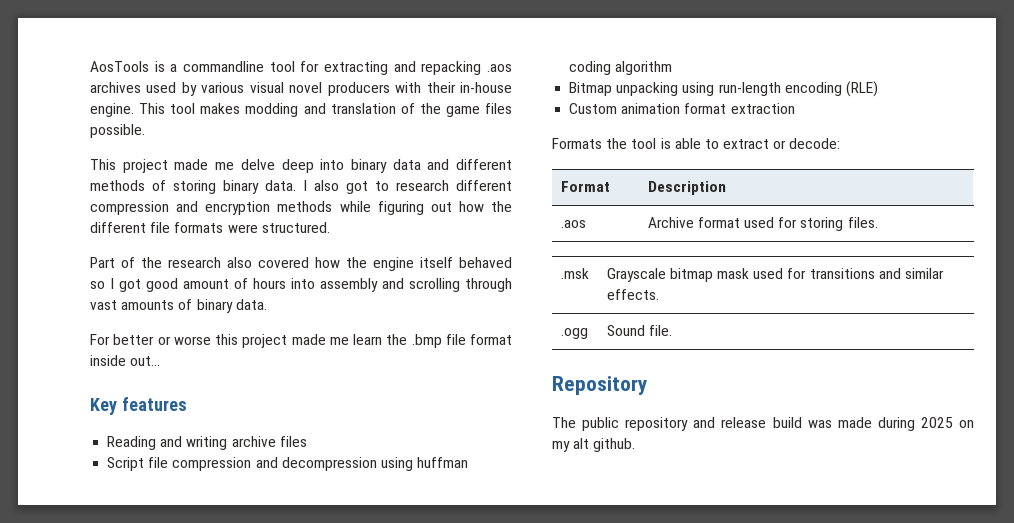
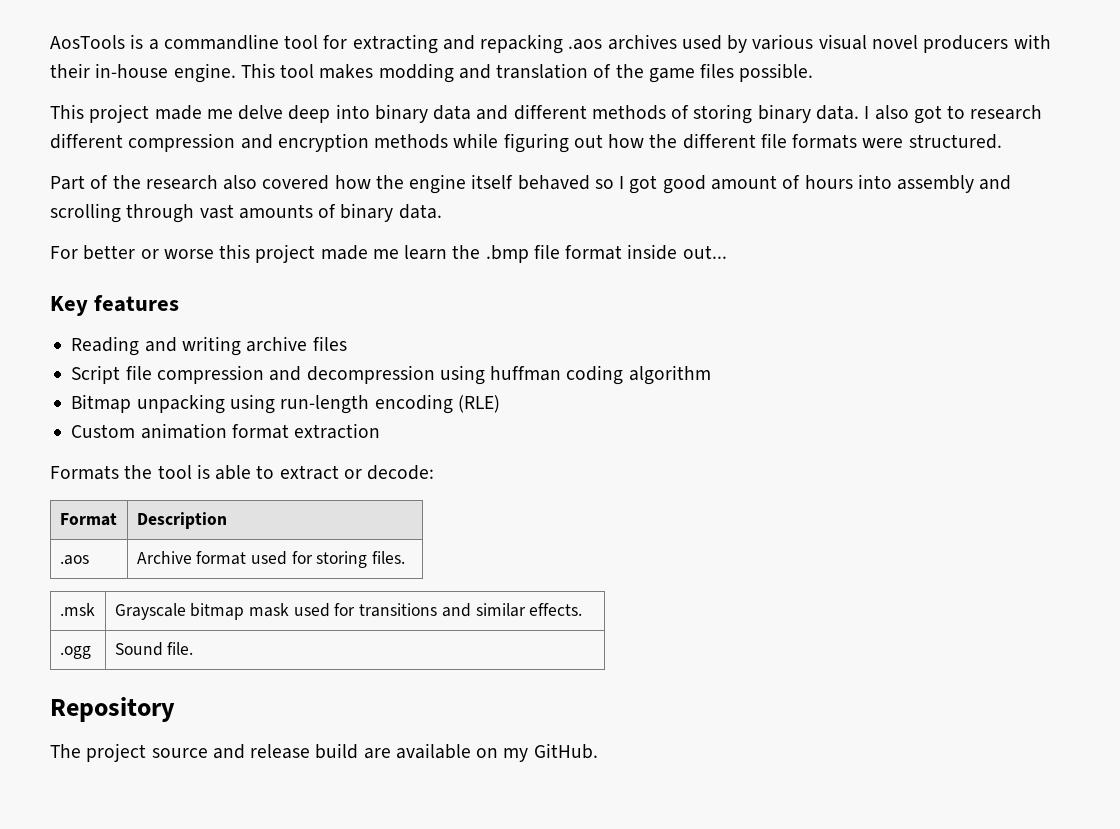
- The public repository and release build was made during 2025 on my alt github.
+ The project source and release build are available on my GitHub.

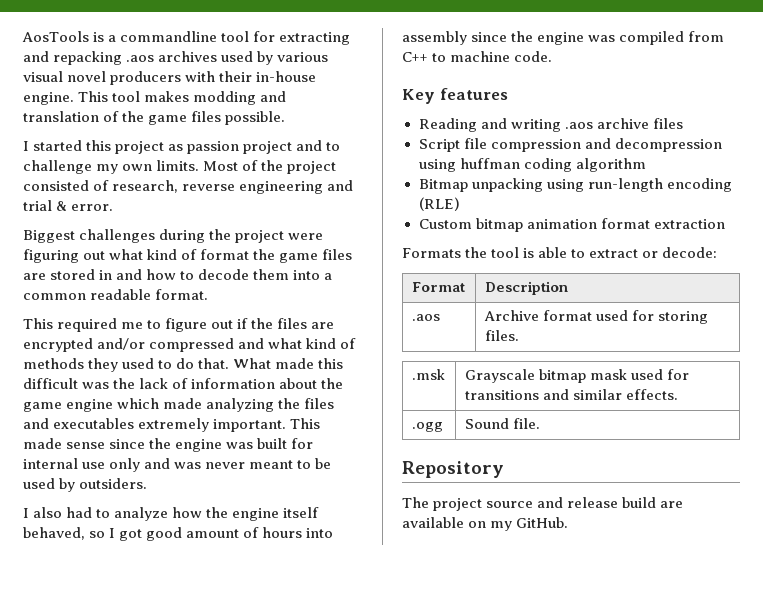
- This project made me delve deep into binary data and different methods of storing binary data. I also got to research different compression and encryption methods while figuring out how the different file formats were structured.
- Part of the research also covered how the engine itself behaved so I got good amount of hours into assembly and scrolling through vast amounts of binary data.
- For better or worse this project made me learn the .bmp file format inside out...
+ I started this project as passion project and to challenge my own limits. Most of the project consisted of research, reverse engineering and trial & error.
+ Biggest challenges during the project were figuring out what kind of format the game files are stored in and how to decode them into a common readable format.
+ This required me to figure out if the files are encrypted and/or compressed and what kind of methods they used to do that. What made this difficult was the lack of information about the game engine which made analyzing the files and executables extremely important. This made sense since the engine was built for internal use only and was never meant to be used by outsiders.
+ I also had to analyze how the engine itself behaved, so I got good amount of hours into assembly since the engine was compiled from C++ to machine code.
- Reading and writing archive files
+ Reading and writing .aos archive files
- Custom animation format extraction
+ Custom bitmap animation format extraction

